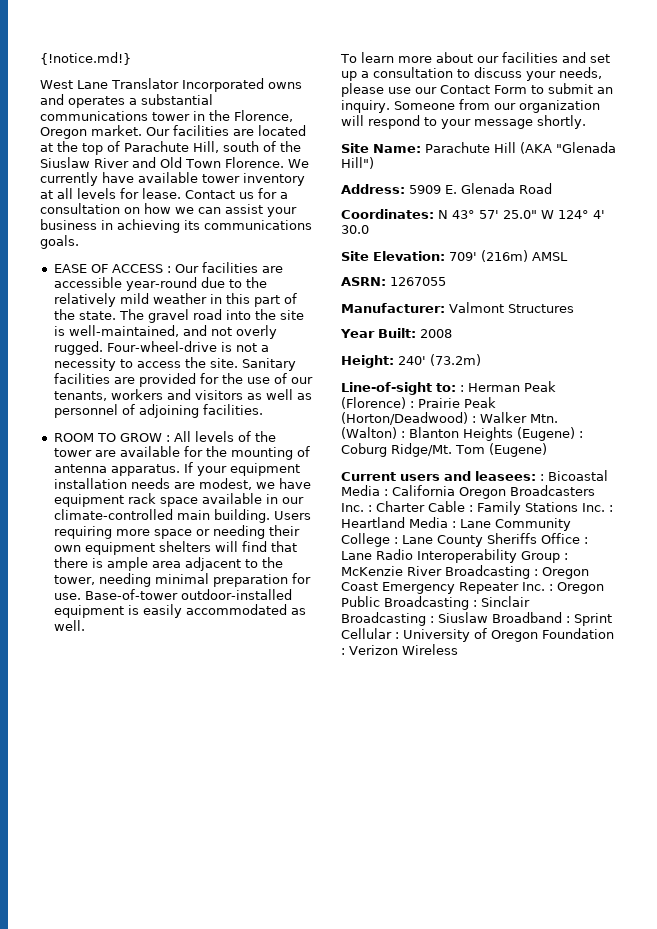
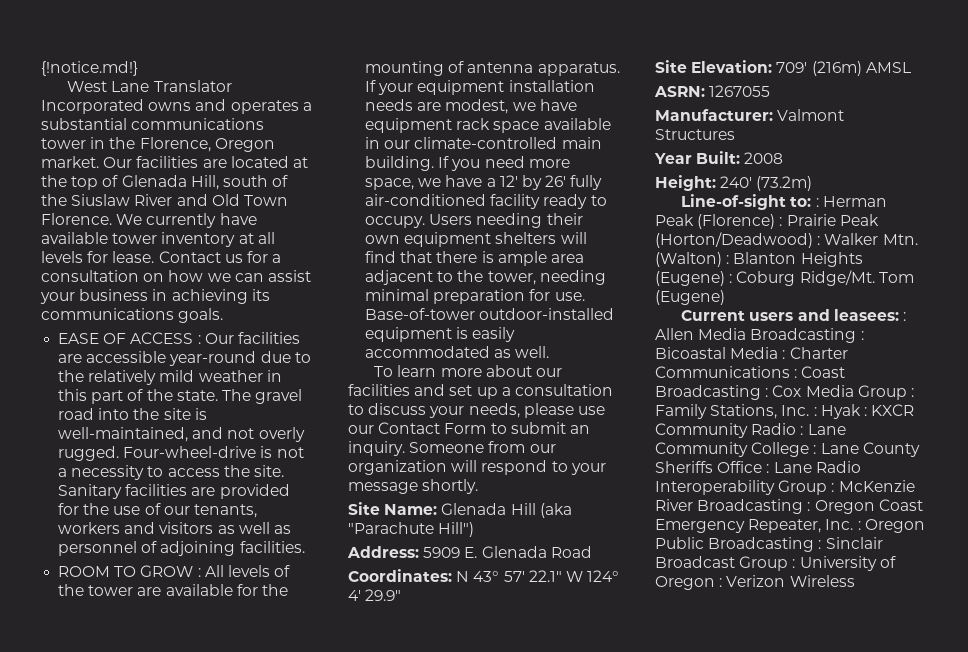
- Our facilities are located at the top of Parachute Hill, south of the Siuslaw River and Old Town Florence.
+ Our facilities are located at the top of Glenada Hill, south of the Siuslaw River and Old Town Florence.
- Users requiring more space or needing their own equipment shelters will find that there is ample area adjacent to the tower, needing minimal preparation for use.
+ If you need more space, we have a 12' by 26' fully air-conditioned facility ready to occupy. Users needing their own equipment shelters will find that there is ample area adjacent to the tower, needing minimal preparation for use.
- Site Name: Parachute Hill (AKA "Glenada Hill")
+ Site Name: Glenada Hill (aka "Parachute Hill")
- Coordinates: N 43° 57' 25.0" W 124° 4' 30.0
+ Coordinates: N 43° 57' 22.1" W 124° 4' 29.9"
- Current users and leasees: : Bicoastal Media : California Oregon Broadcasters Inc. : Charter Cable : Family Stations Inc. : Heartland Media : Lane Community College : Lane County Sheriffs Office : Lane Radio Interoperability Group : McKenzie River Broadcasting : Oregon Coast Emergency Repeater Inc. : Oregon Public Broadcasting : Sinclair Broadcasting : Siuslaw Broadband : Sprint Cellular : University of Oregon Foundation : Verizon Wireless
+ Current users and leasees: : Allen Media Broadcasting : Bicoastal Media : Charter Communications : Coast Broadcasting : Cox Media Group : Family Stations, Inc. : Hyak : KXCR Community Radio : Lane Community College : Lane County Sheriffs Office : Lane Radio Interoperability Group : McKenzie River Broadcasting : Oregon Coast Emergency Repeater, Inc. : Oregon Public Broadcasting : Sinclair Broadcast Group : University of Oregon : Verizon Wireless

